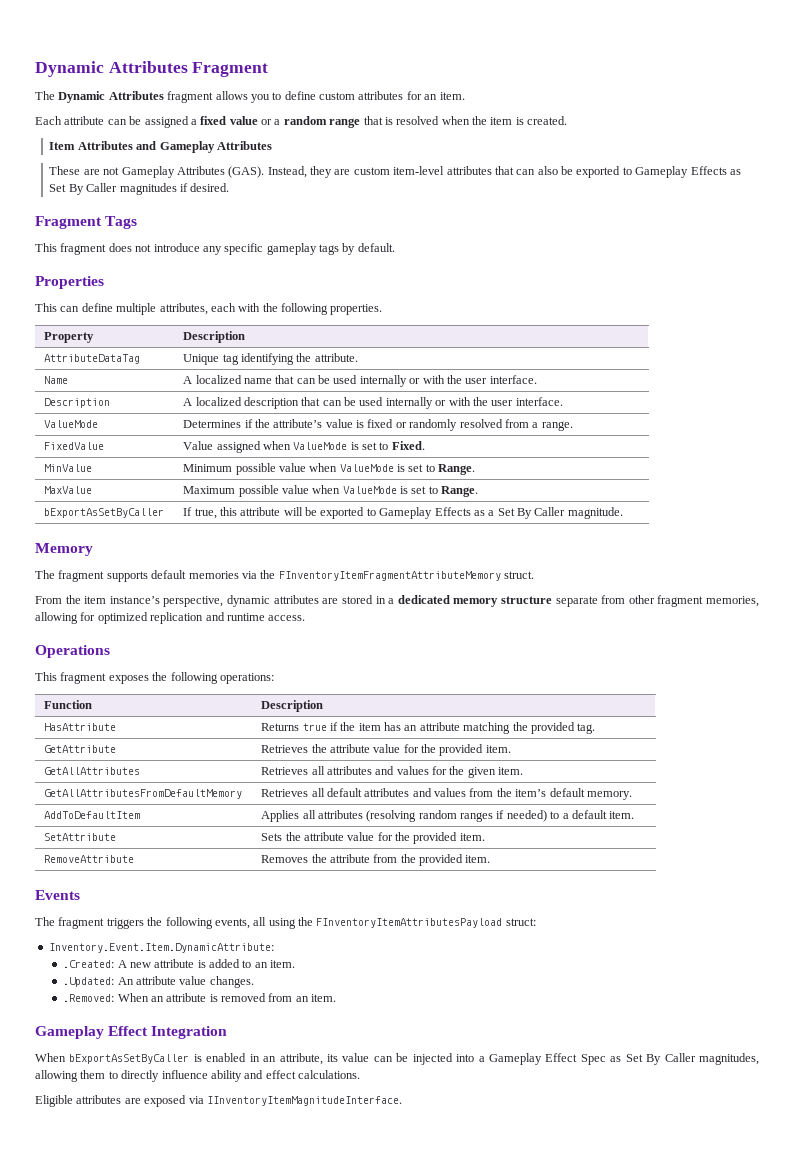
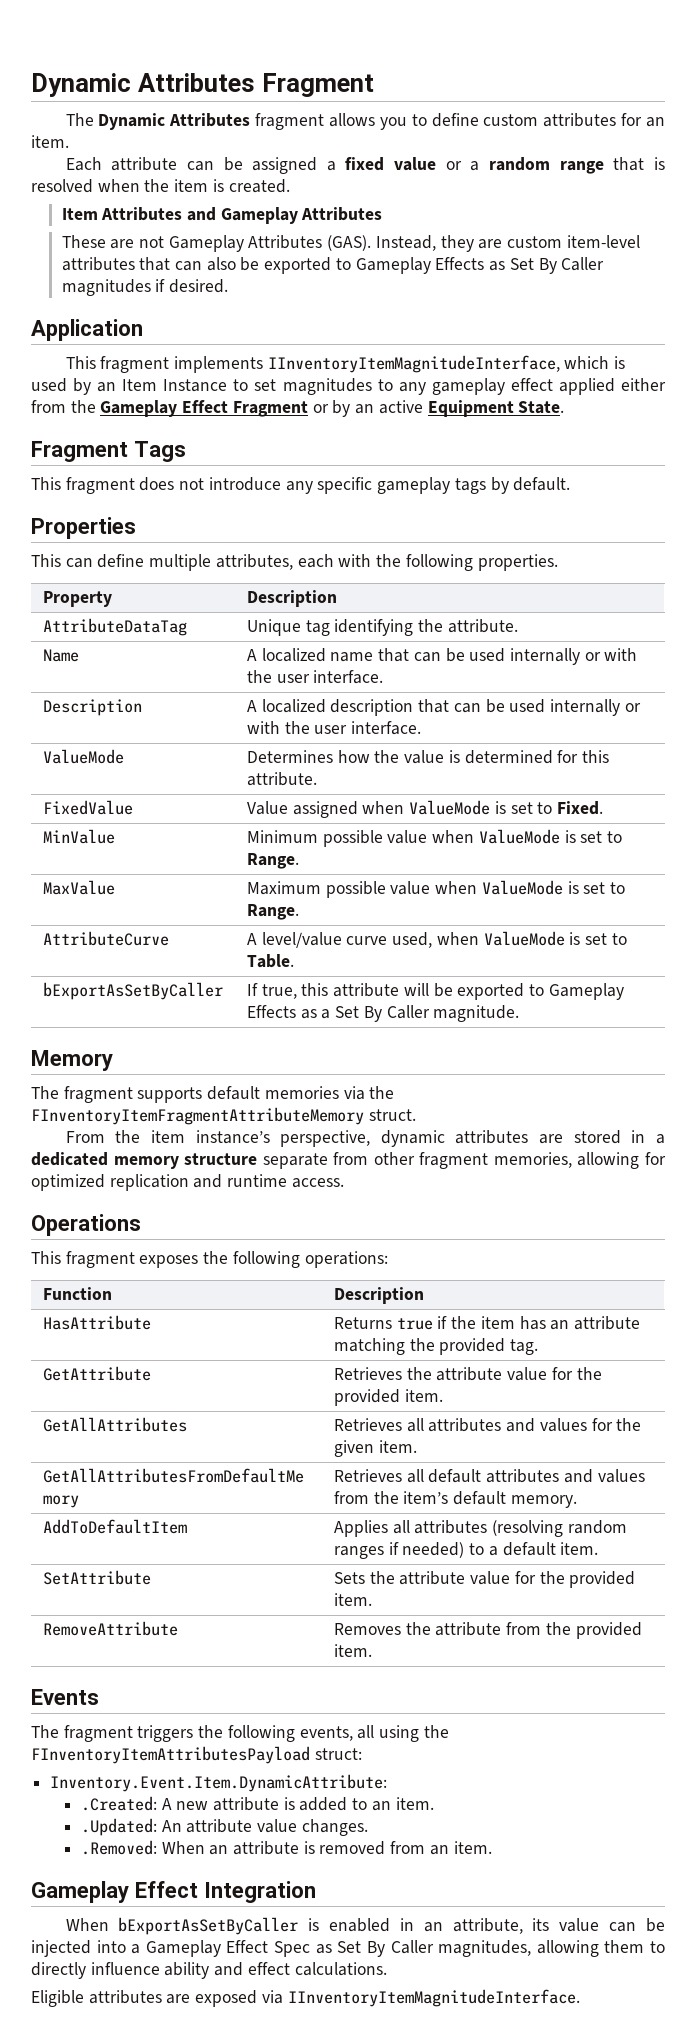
+ Application
+ This fragment implements IInventoryItemMagnitudeInterface, which is used by an Item Instance to set magnitudes to any gameplay effect applied either from the Gameplay Effect Fragment or by an active Equipment State.
- ValueMode | Determines if the attribute’s value is fixed or randomly resolved from a range.
+ ValueMode | Determines how the value is determined for this attribute.
+ AttributeCurve | A level/value curve used, when ValueMode is set to Table.

